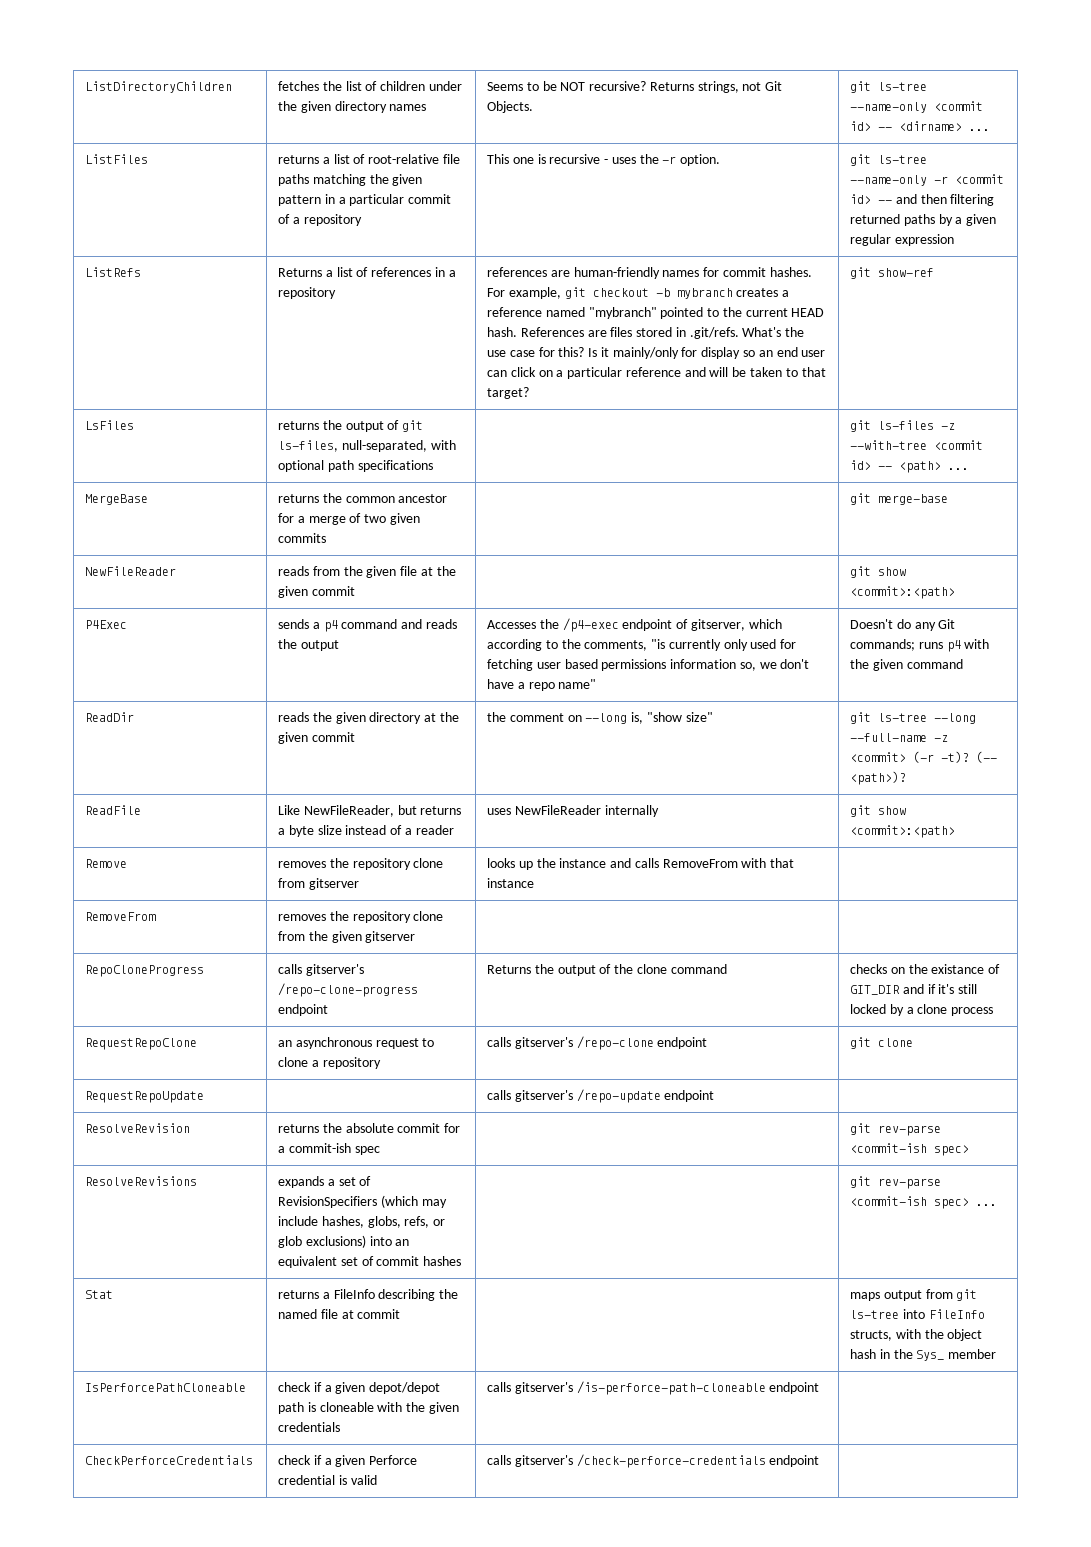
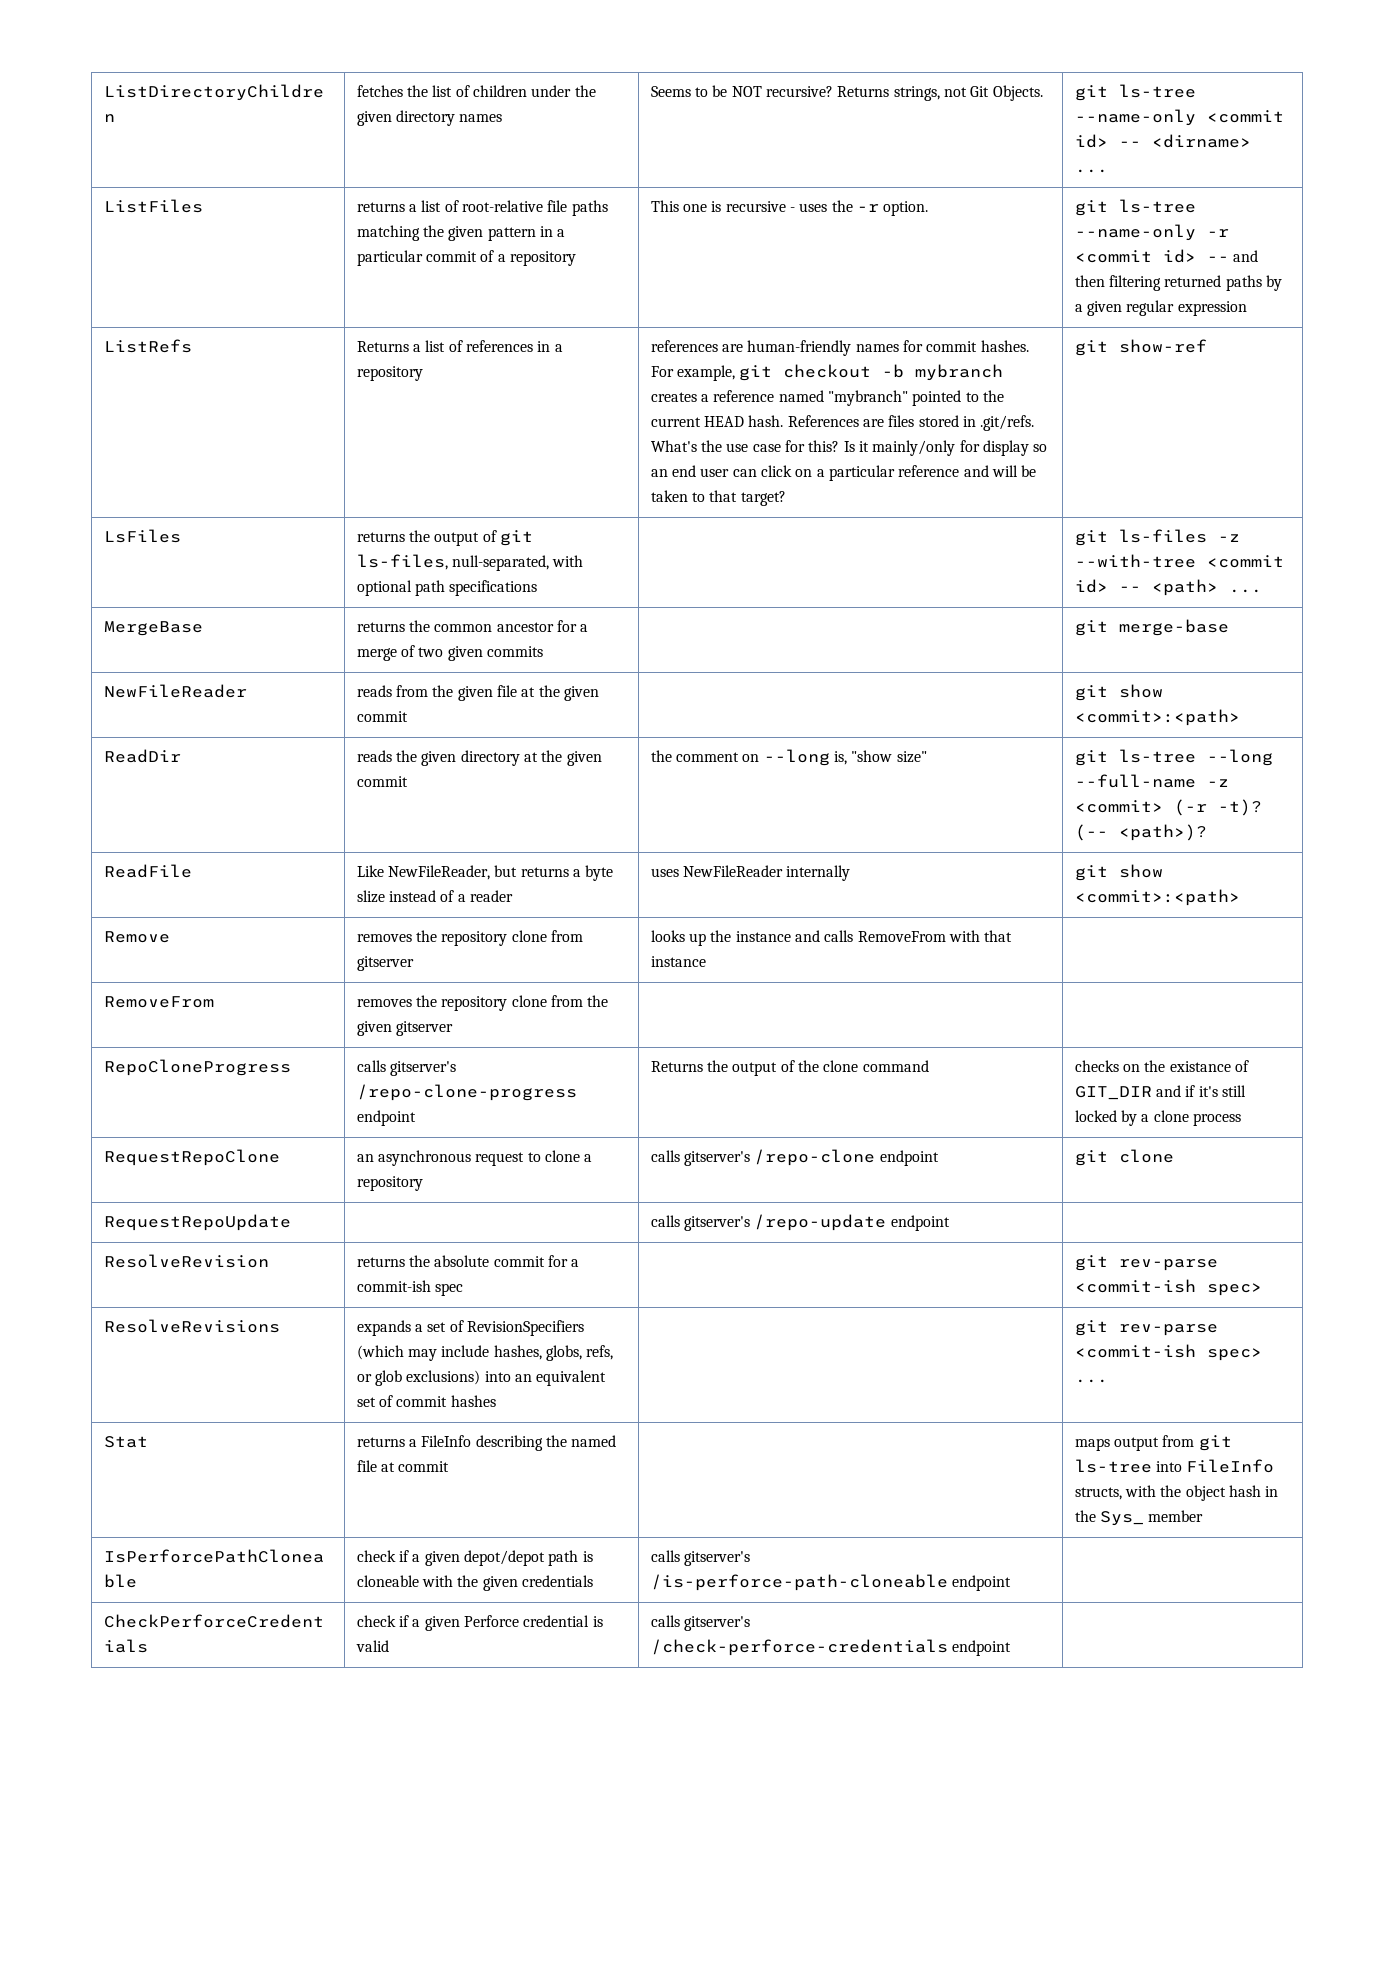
- P4Exec | sends a p4 command and reads the output | Accesses the /p4-exec endpoint of gitserver, which according to the comments, "is currently only used for fetching user based permissions information so, we don't have a repo name" | Doesn't do any Git commands; runs p4 with the given command

